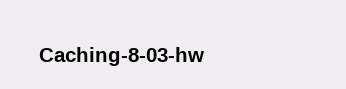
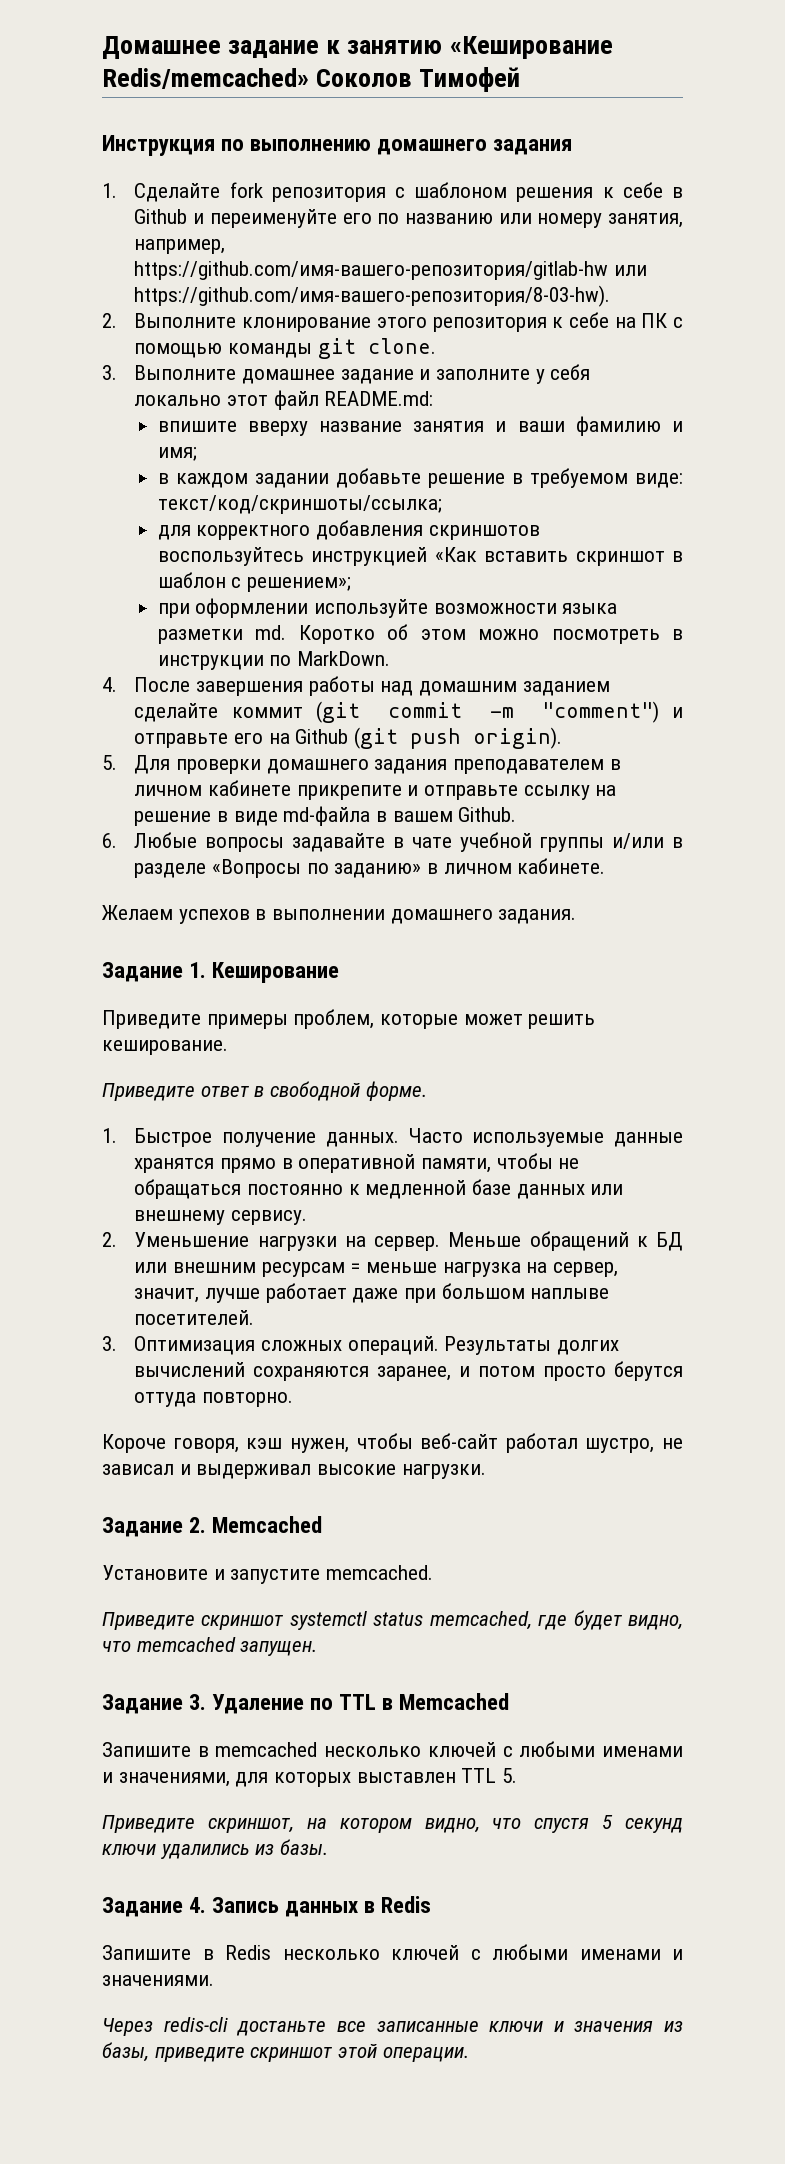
- Caching-8-03-hw
+ Домашнее задание к занятию «Кеширование Redis/memcached» Соколов Тимофей
+ Инструкция по выполнению домашнего задания
+ 1. Сделайте fork репозитория c шаблоном решения к себе в Github и переименуйте его по названию или номеру занятия, например, https://github.com/имя-вашего-репозитория/gitlab-hw или https://github.com/имя-вашего-репозитория/8-03-hw).
+ 2. Выполните клонирование этого репозитория к себе на ПК с помощью команды git clone.
+ 3. Выполните домашнее задание и заполните у себя локально этот файл README.md:
+ впишите вверху название занятия и ваши фамилию и имя;
+ в каждом задании добавьте решение в требуемом виде: текст/код/скриншоты/ссылка;
+ для корректного добавления скриншотов воспользуйтесь инструкцией «Как вставить скриншот в шаблон с решением»;
+ при оформлении используйте возможности языка разметки md. Коротко об этом можно посмотреть в инструкции по MarkDown.
+ 4. После завершения работы над домашним заданием сделайте коммит (git commit -m "comment") и отправьте его на Github (git push origin).
+ 5. Для проверки домашнего задания преподавателем в личном кабинете прикрепите и отправьте ссылку на решение в виде md-файла в вашем Github.
+ 6. Любые вопросы задавайте в чате учебной группы и/или в разделе «Вопросы по заданию» в личном кабинете.
+ Желаем успехов в выполнении домашнего задания.
+ Задание 1. Кеширование
+ Приведите примеры проблем, которые может решить кеширование.
+ Приведите ответ в свободной форме.
+ 1. Быстрое получение данных. Часто используемые данные хранятся прямо в оперативной памяти, чтобы не обращаться постоянно к медленной базе данных или внешнему сервису.
+ 2. Уменьшение нагрузки на сервер. Меньше обращений к БД или внешним ресурсам = меньше нагрузка на сервер, значит, лучше работает даже при большом наплыве посетителей.
+ 3. Оптимизация сложных операций. Результаты долгих вычислений сохраняются заранее, и потом просто берутся оттуда повторно.
+ Короче говоря, кэш нужен, чтобы веб-сайт работал шустро, не зависал и выдерживал высокие нагрузки.
+ Задание 2. Memcached
+ Установите и запустите memcached.
+ Приведите скриншот systemctl status memcached, где будет видно, что memcached запущен.
+ Задание 3. Удаление по TTL в Memcached
+ Запишите в memcached несколько ключей с любыми именами и значениями, для которых выставлен TTL 5.
+ Приведите скриншот, на котором видно, что спустя 5 секунд ключи удалились из базы.
+ Задание 4. Запись данных в Redis
+ Запишите в Redis несколько ключей с любыми именами и значениями.
+ Через redis-cli достаньте все записанные ключи и значения из базы, приведите скриншот этой операции.

